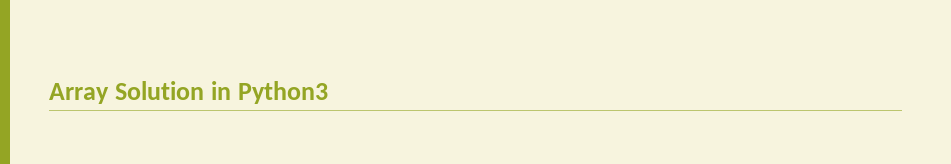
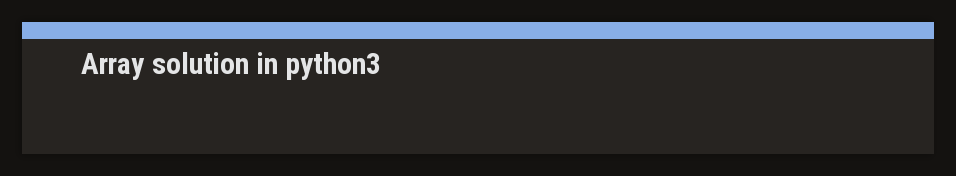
- Array Solution in Python3
+ Array solution in python3

